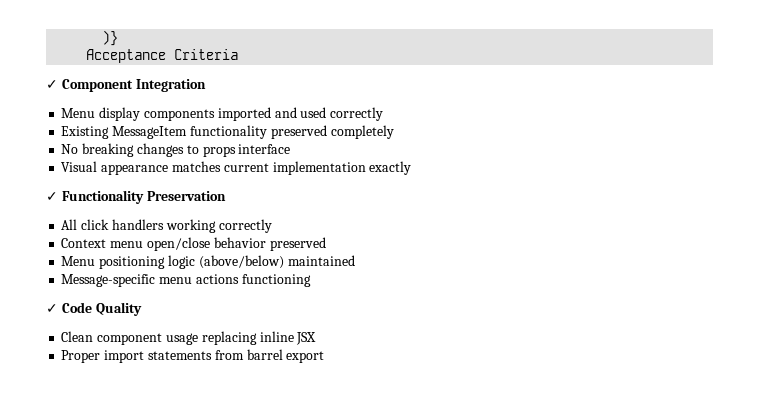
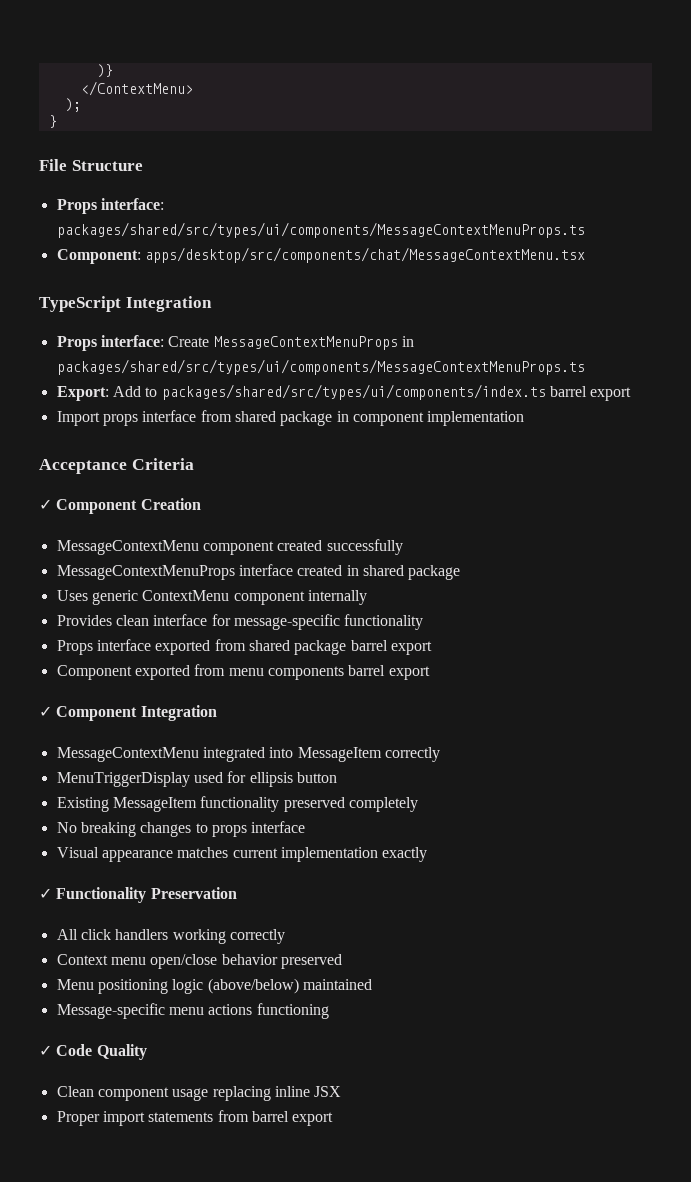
+ </ContextMenu>
+ );
+ }
+ File Structure
+ Props interface: packages/shared/src/types/ui/components/MessageContextMenuProps.ts
+ Component: apps/desktop/src/components/chat/MessageContextMenu.tsx
+ TypeScript Integration
+ Props interface: Create MessageContextMenuProps in packages/shared/src/types/ui/components/MessageContextMenuProps.ts
+ Export: Add to packages/shared/src/types/ui/components/index.ts barrel export
+ Import props interface from shared package in component implementation
  Acceptance Criteria
+ ✓ Component Creation
+ MessageContextMenu component created successfully
+ MessageContextMenuProps interface created in shared package
+ Uses generic ContextMenu component internally
+ Provides clean interface for message-specific functionality
+ Props interface exported from shared package barrel export
+ Component exported from menu components barrel export
  ✓ Component Integration
- Menu display components imported and used correctly
+ MessageContextMenu integrated into MessageItem correctly
+ MenuTriggerDisplay used for ellipsis button

